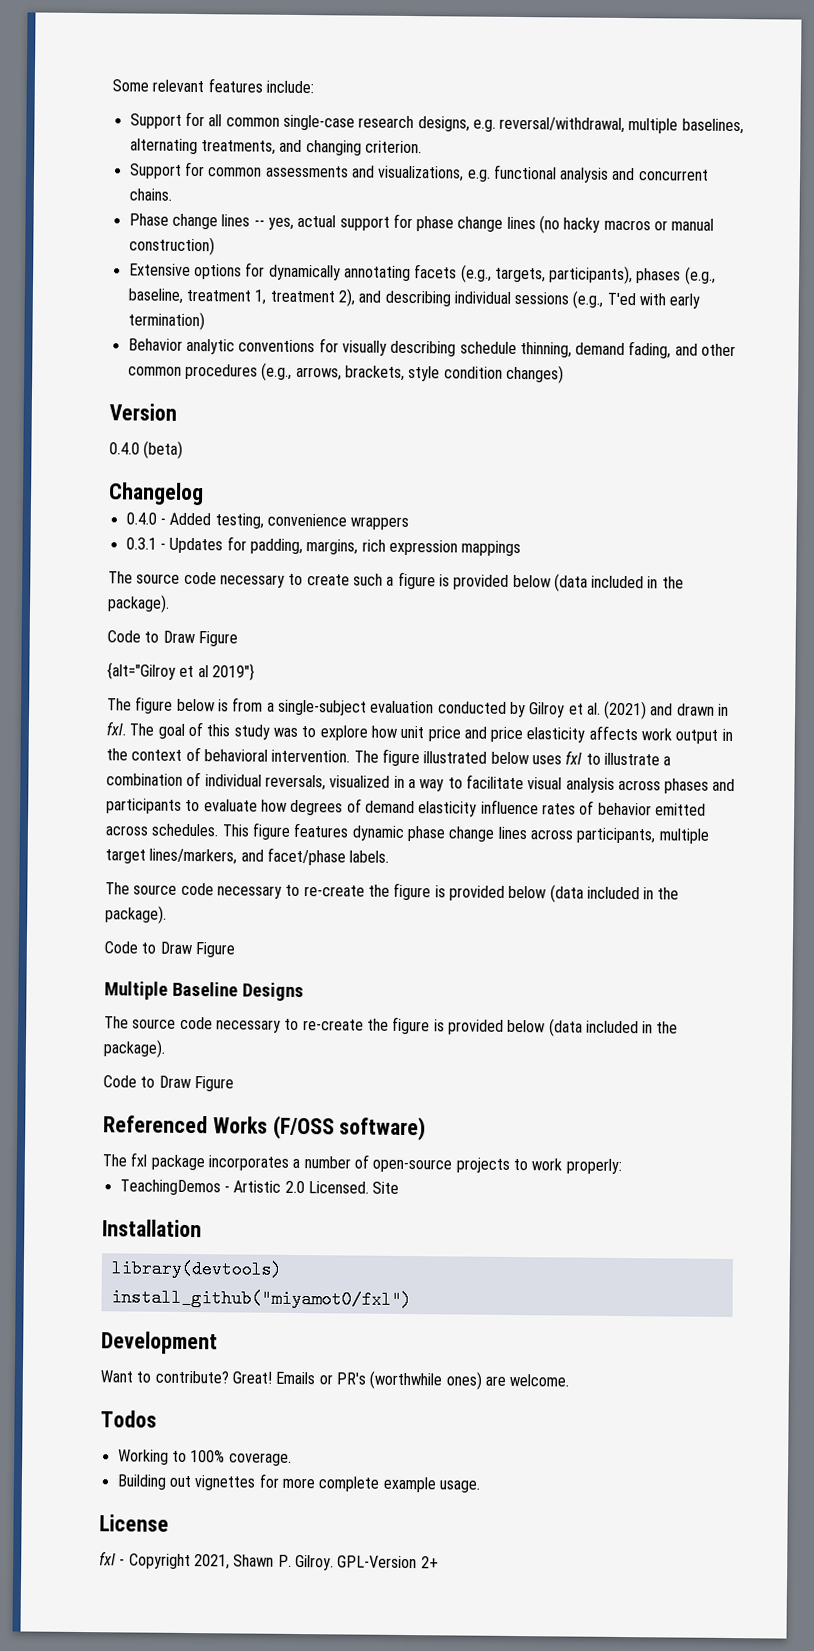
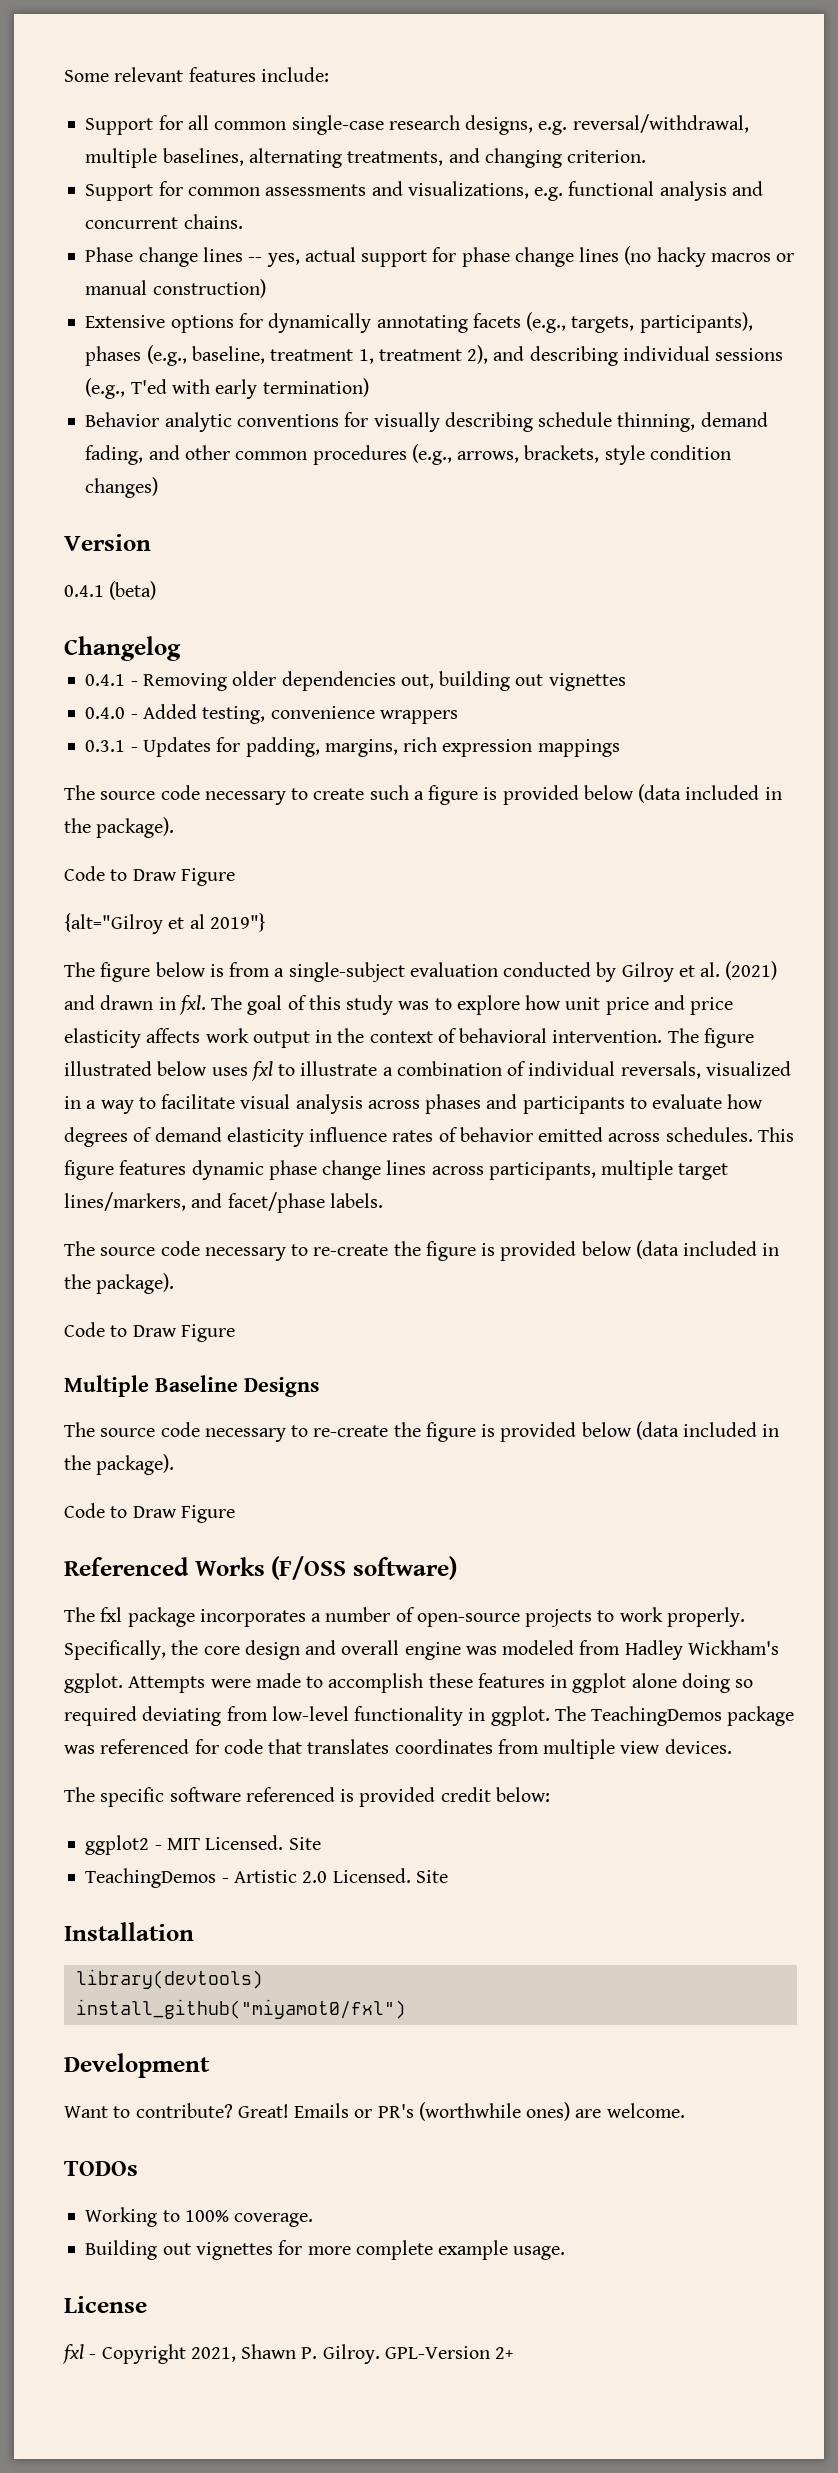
- 0.4.0 (beta)
+ 0.4.1 (beta)
+ 0.4.1 - Removing older dependencies out, building out vignettes
- The fxl package incorporates a number of open-source projects to work properly:
+ The fxl package incorporates a number of open-source projects to work properly. Specifically, the core design and overall engine was modeled from Hadley Wickham's ggplot. Attempts were made to accomplish these features in ggplot alone doing so required deviating from low-level functionality in ggplot. The TeachingDemos package was referenced for code that translates coordinates from multiple view devices.
+ The specific software referenced is provided credit below:
+ ggplot2 - MIT Licensed. Site
- Todos
+ TODOs

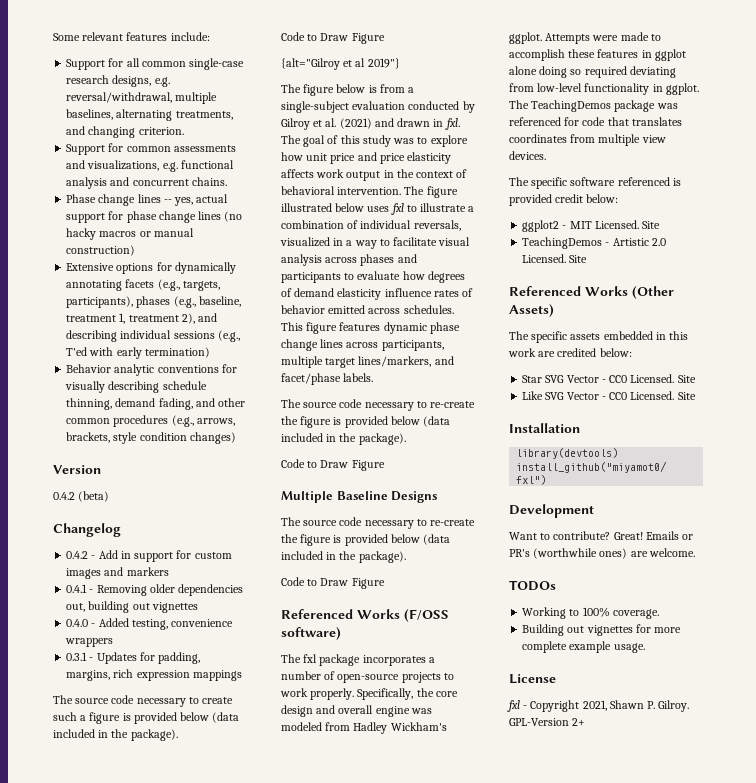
- 0.4.1 (beta)
+ 0.4.2 (beta)
+ 0.4.2 - Add in support for custom images and markers
+ Referenced Works (Other Assets)
+ The specific assets embedded in this work are credited below:
+ Star SVG Vector - CC0 Licensed. Site
+ Like SVG Vector - CC0 Licensed. Site

